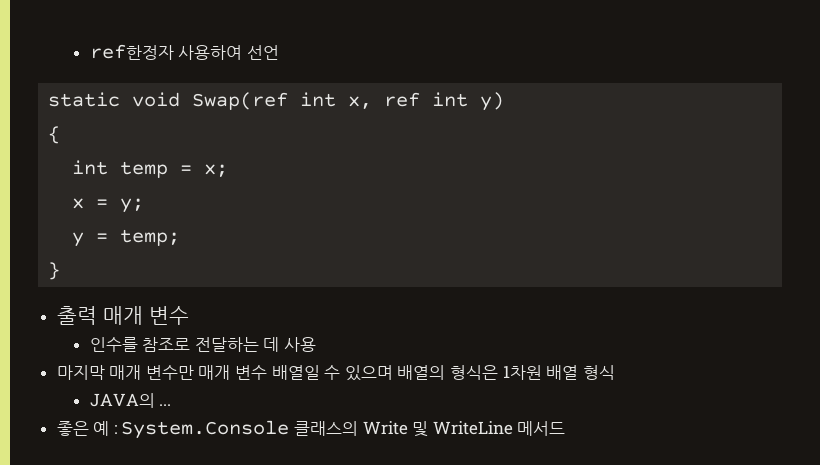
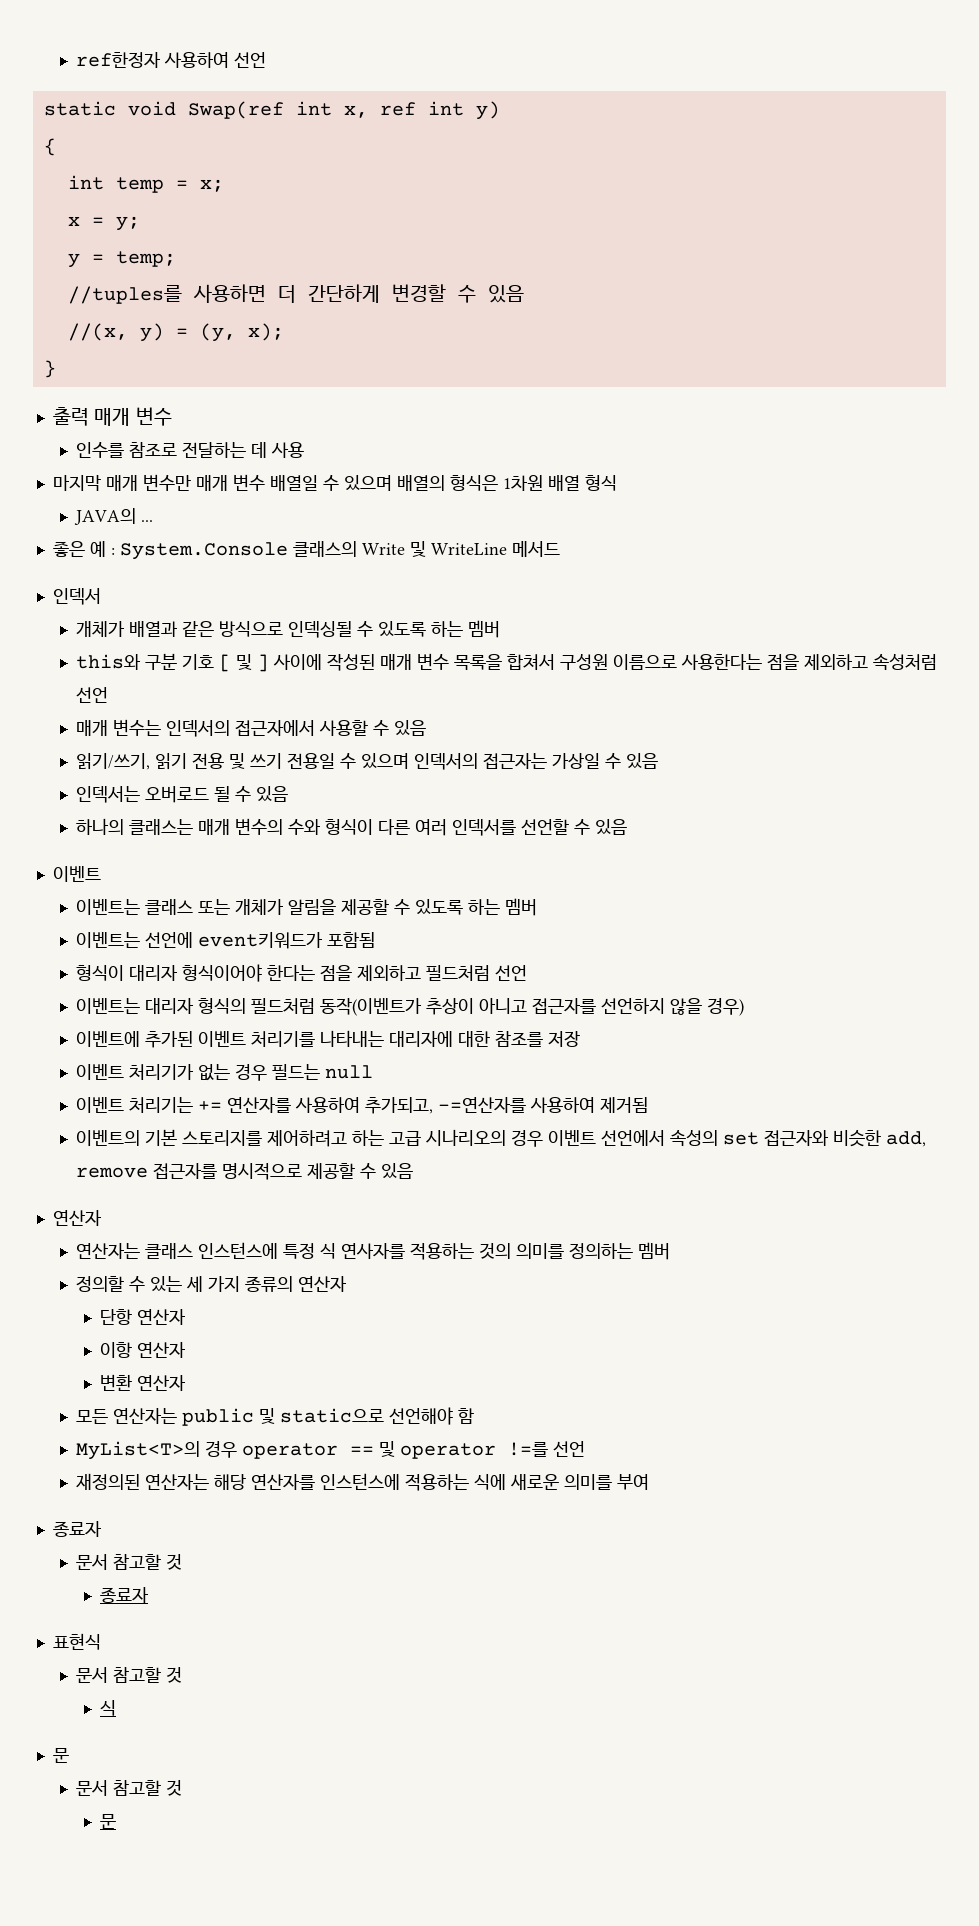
+ //tuples를 사용하면 더 간단하게 변경할 수 있음
+ //(x, y) = (y, x);
+ 인덱서
+ 개체가 배열과 같은 방식으로 인덱싱될 수 있도록 하는 멤버
+ this와 구분 기호 [ 및 ] 사이에 작성된 매개 변수 목록을 합쳐서 구성원 이름으로 사용한다는 점을 제외하고 속성처럼 선언
+ 매개 변수는 인덱서의 접근자에서 사용할 수 있음
+ 읽기/쓰기, 읽기 전용 및 쓰기 전용일 수 있으며 인덱서의 접근자는 가상일 수 있음
+ 인덱서는 오버로드 될 수 있음
+ 하나의 클래스는 매개 변수의 수와 형식이 다른 여러 인덱서를 선언할 수 있음
+ 이벤트
+ 이벤트는 클래스 또는 개체가 알림을 제공할 수 있도록 하는 멤버
+ 이벤트는 선언에 event키워드가 포함됨
+ 형식이 대리자 형식이어야 한다는 점을 제외하고 필드처럼 선언
+ 이벤트는 대리자 형식의 필드처럼 동작(이벤트가 추상이 아니고 접근자를 선언하지 않을 경우)
+ 이벤트에 추가된 이벤트 처리기를 나타내는 대리자에 대한 참조를 저장
+ 이벤트 처리기가 없는 경우 필드는 null
+ 이벤트 처리기는 += 연산자를 사용하여 추가되고, -=연산자를 사용하여 제거됨
+ 이벤트의 기본 스토리지를 제어하려고 하는 고급 시나리오의 경우 이벤트 선언에서 속성의 set 접근자와 비슷한 add, remove 접근자를 명시적으로 제공할 수 있음
+ 연산자
+ 연산자는 클래스 인스턴스에 특정 식 연사자를 적용하는 것의 의미를 정의하는 멤버
+ 정의할 수 있는 세 가지 종류의 연산자
+ 단항 연산자
+ 이항 연산자
+ 변환 연산자
+ 모든 연산자는 public 및 static으로 선언해야 함
+ MyList<T>의 경우 operator == 및 operator !=를 선언
+ 재정의된 연산자는 해당 연산자를 인스턴스에 적용하는 식에 새로운 의미를 부여
+ 종료자
+ 문서 참고할 것
+ 종료자
+ 표현식
+ 문서 참고할 것
+ 식
+ 문
+ 문서 참고할 것
+ 문

